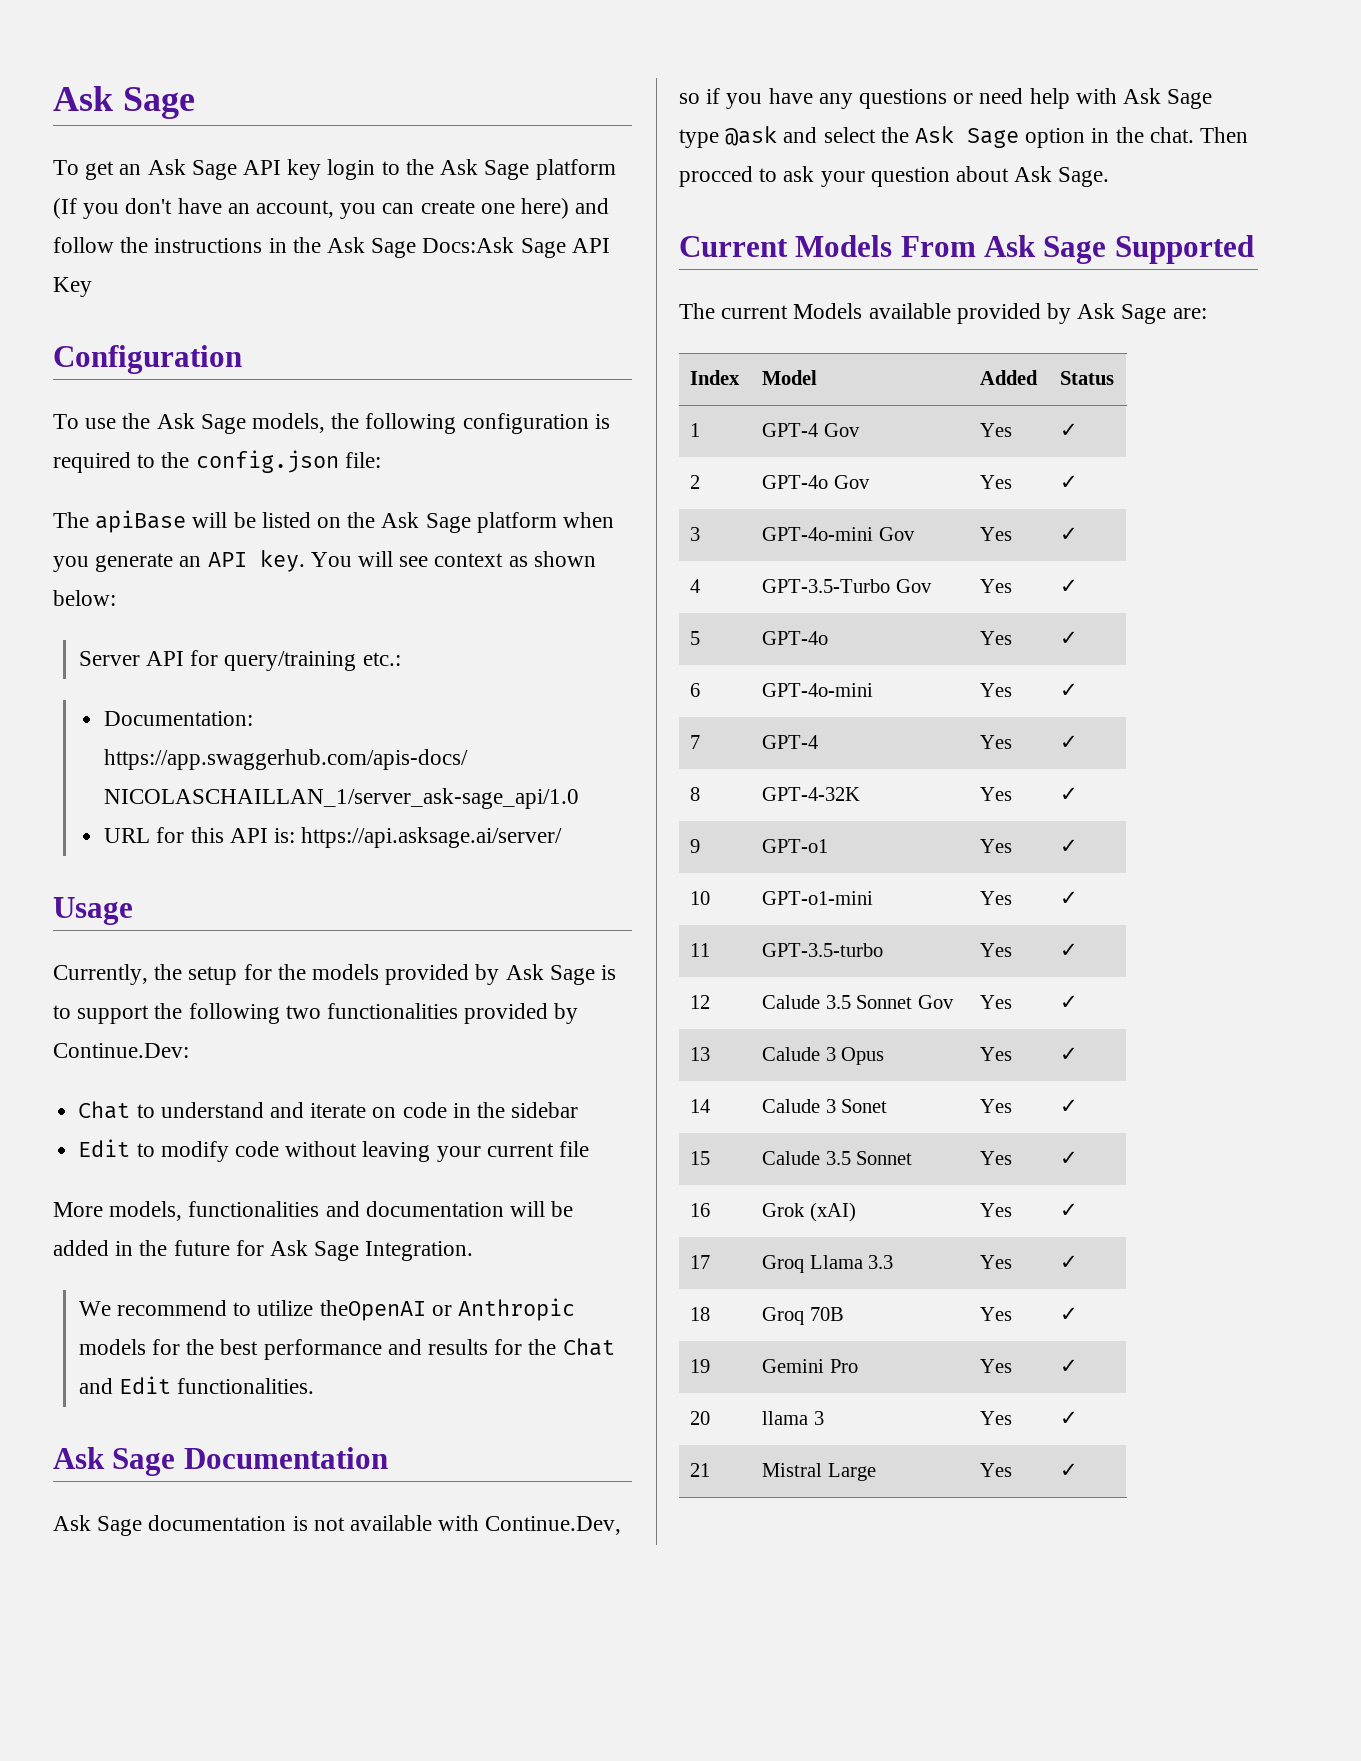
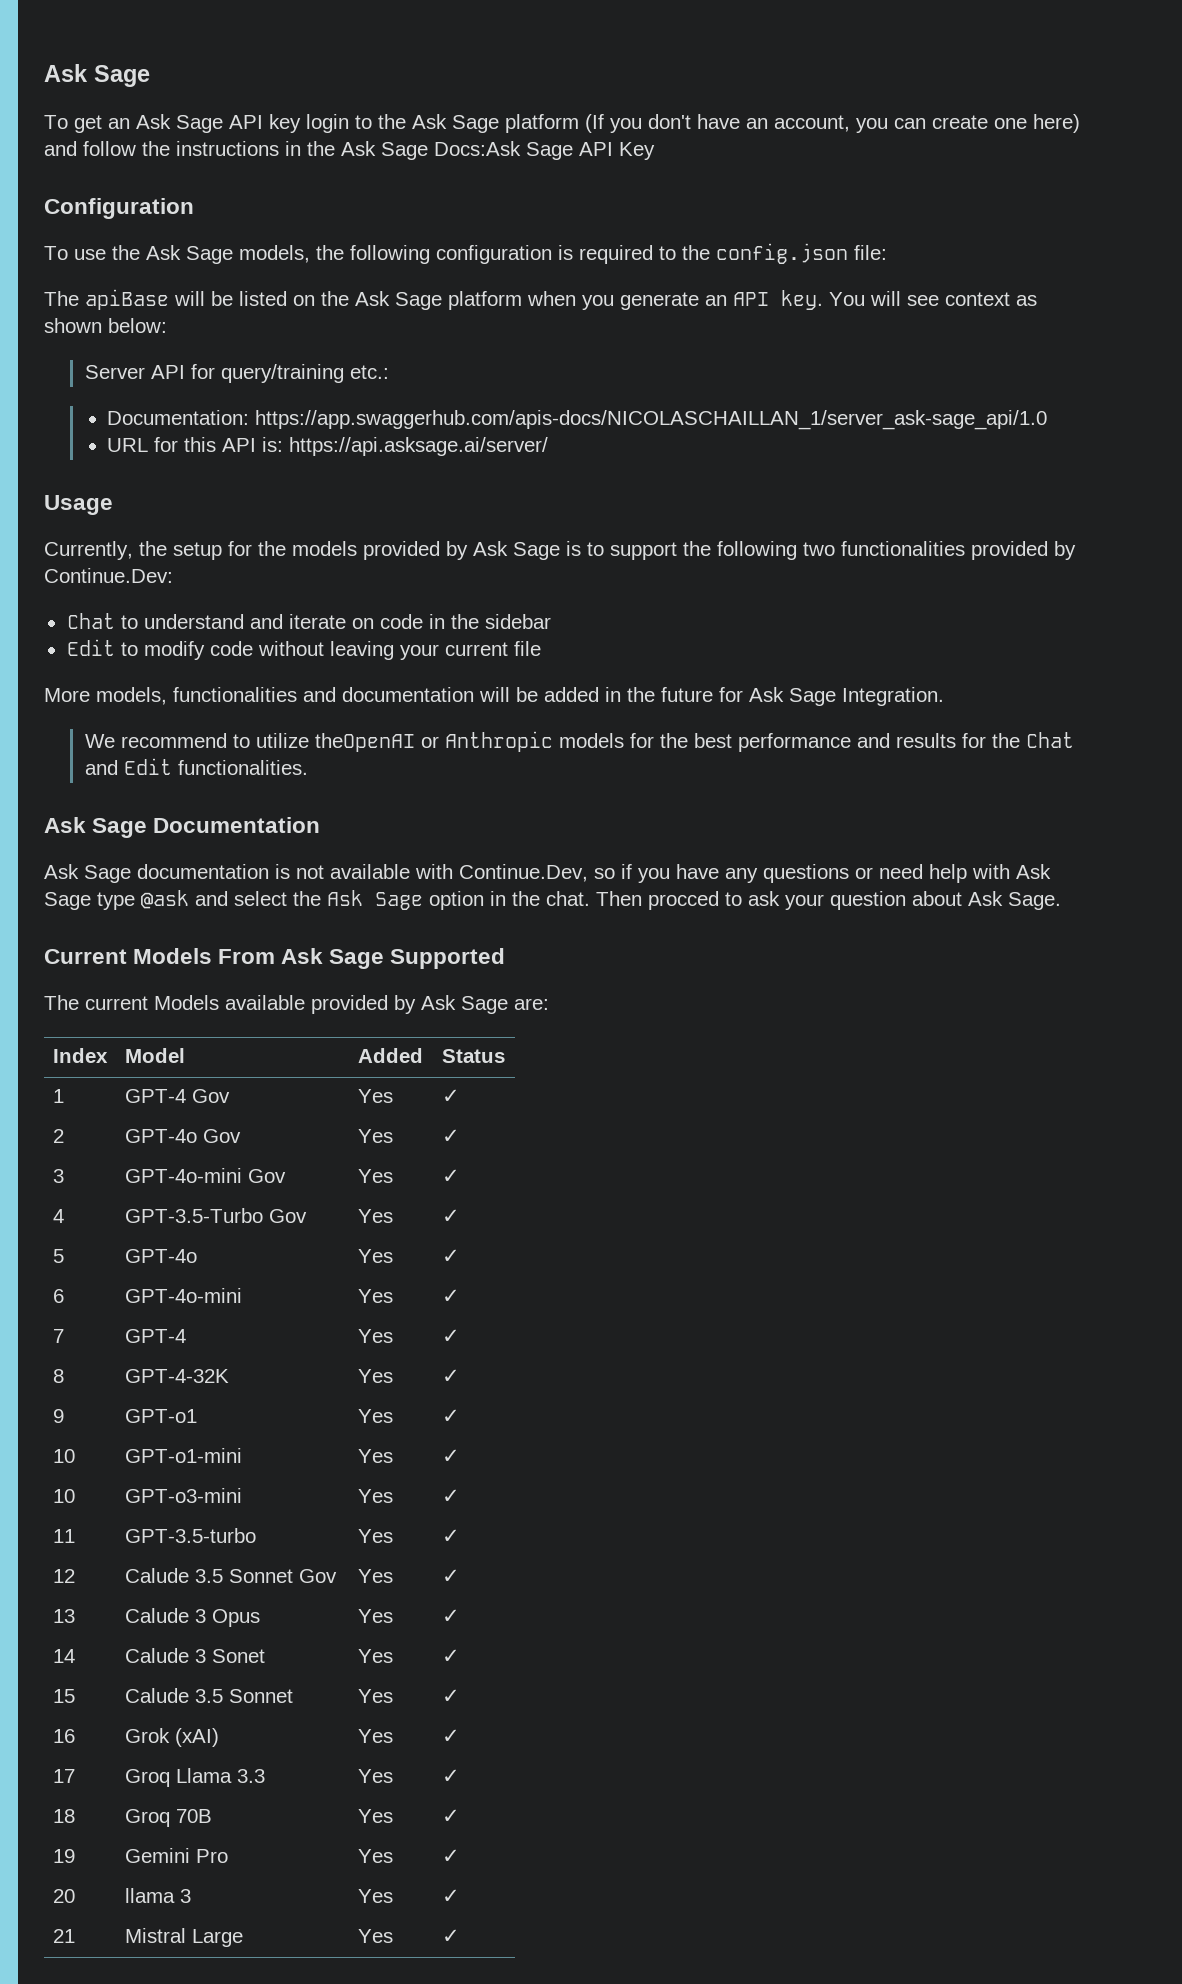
+ 10 | GPT-o3-mini | Yes | ✓

